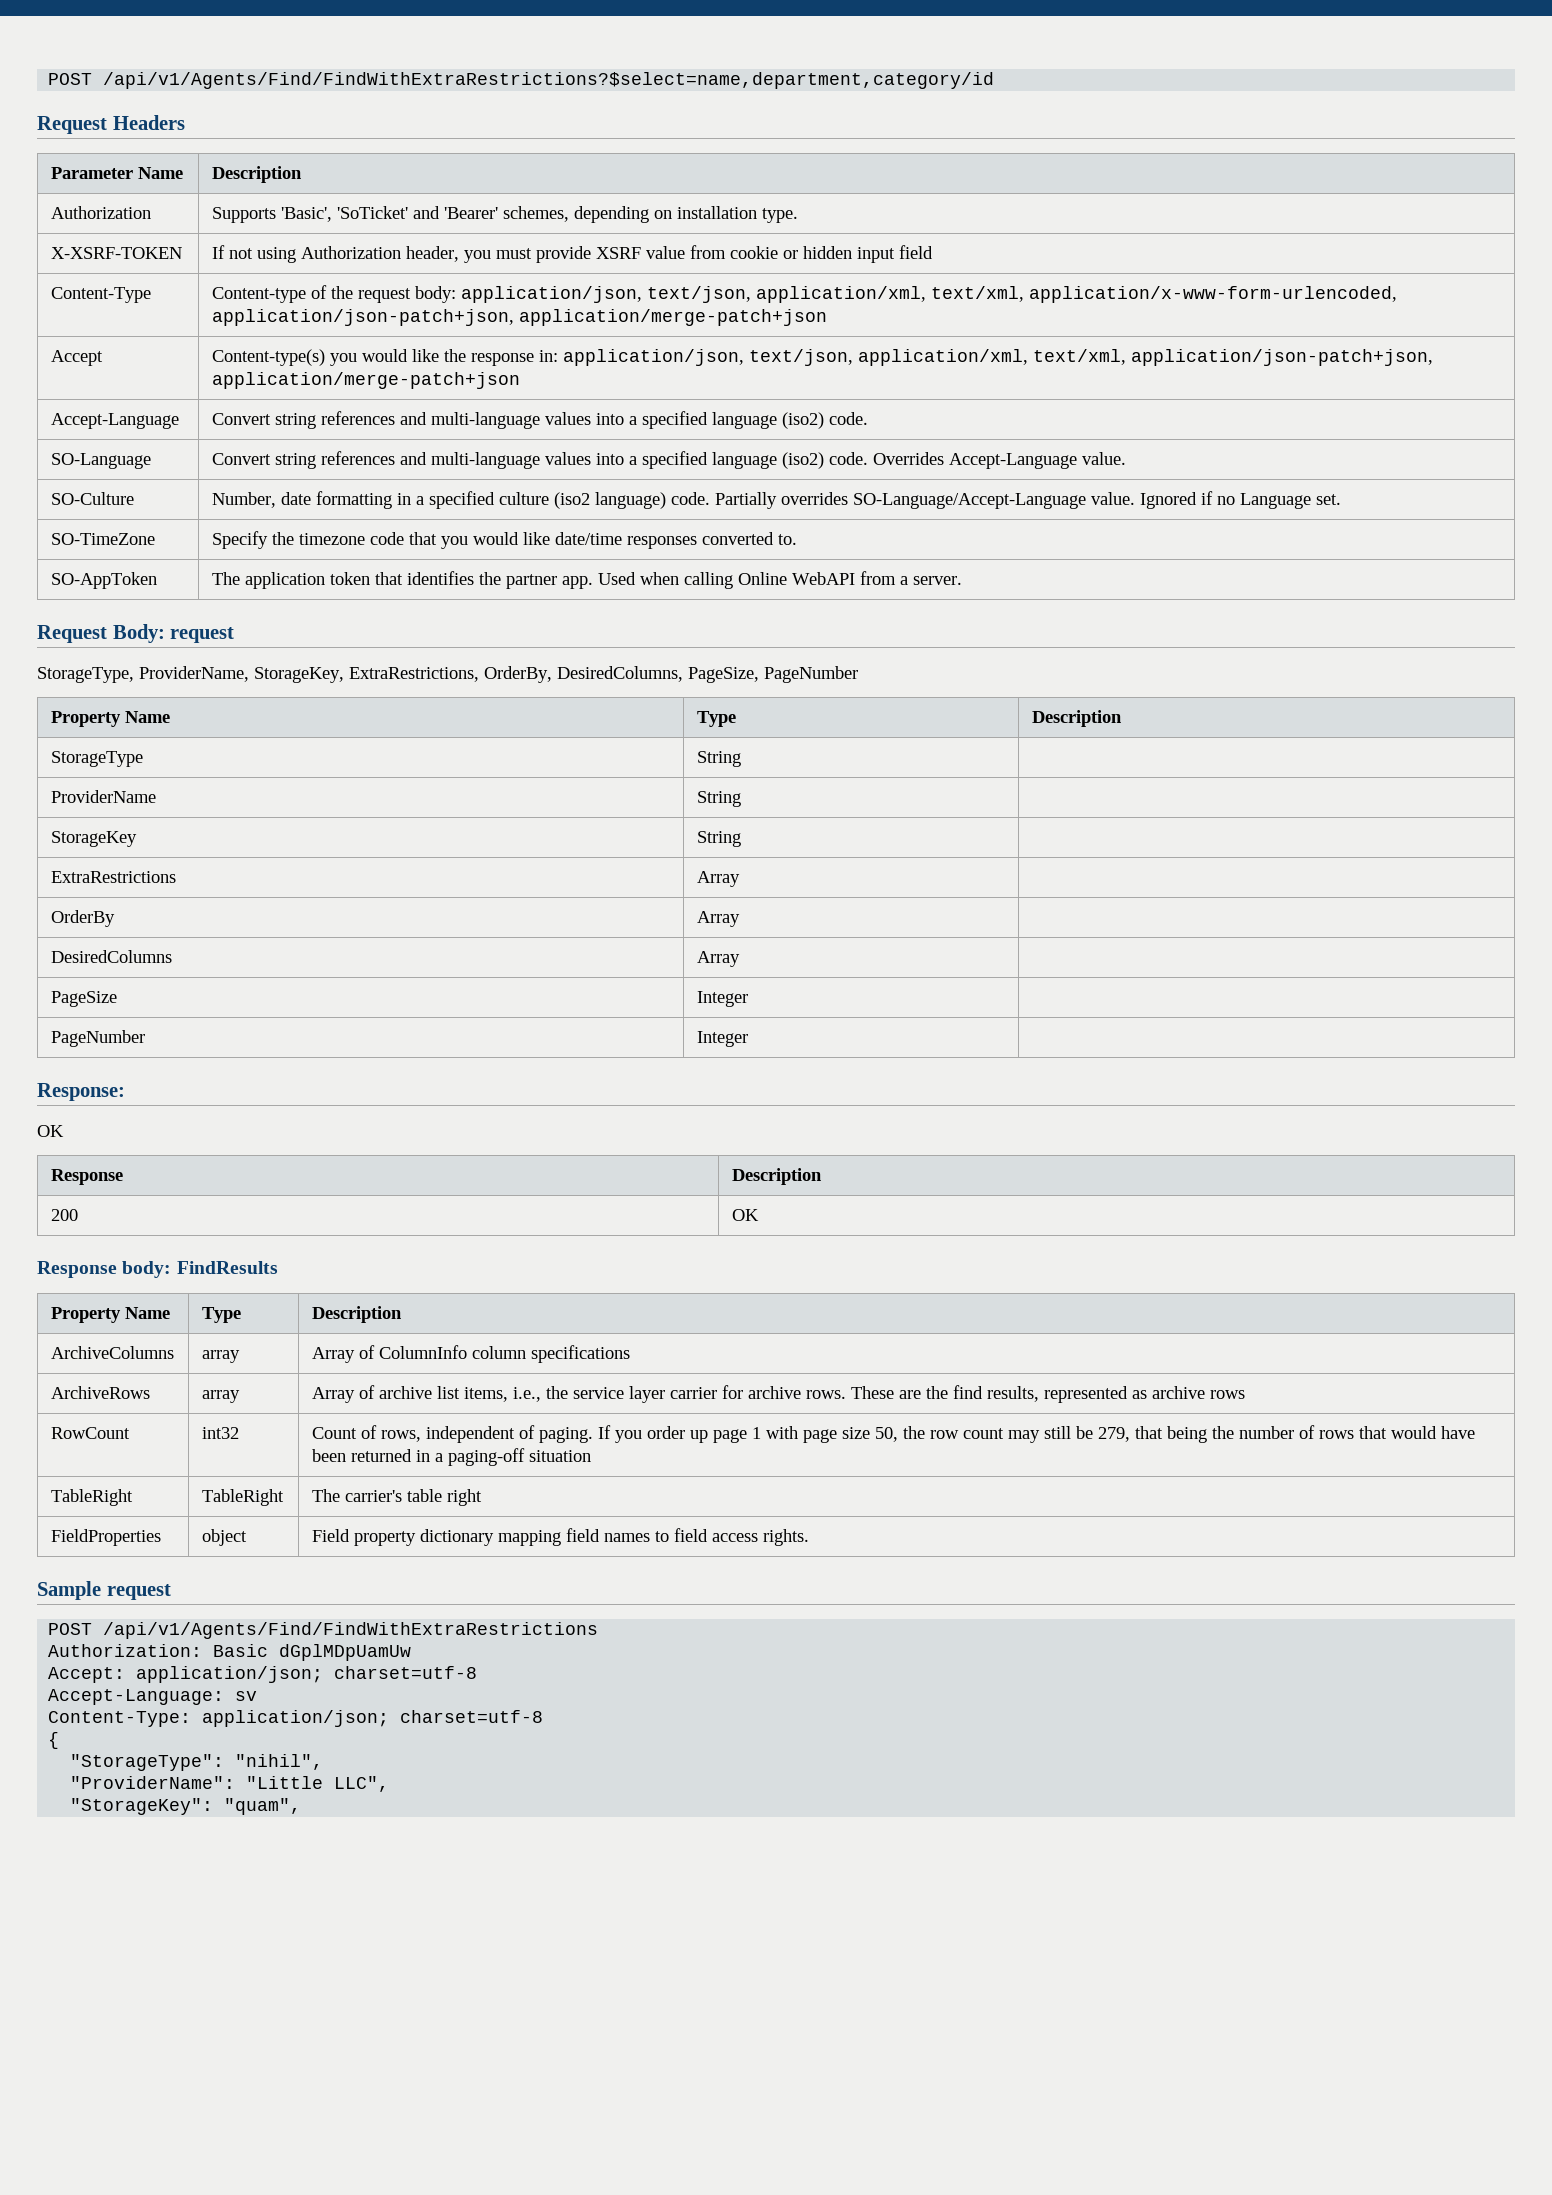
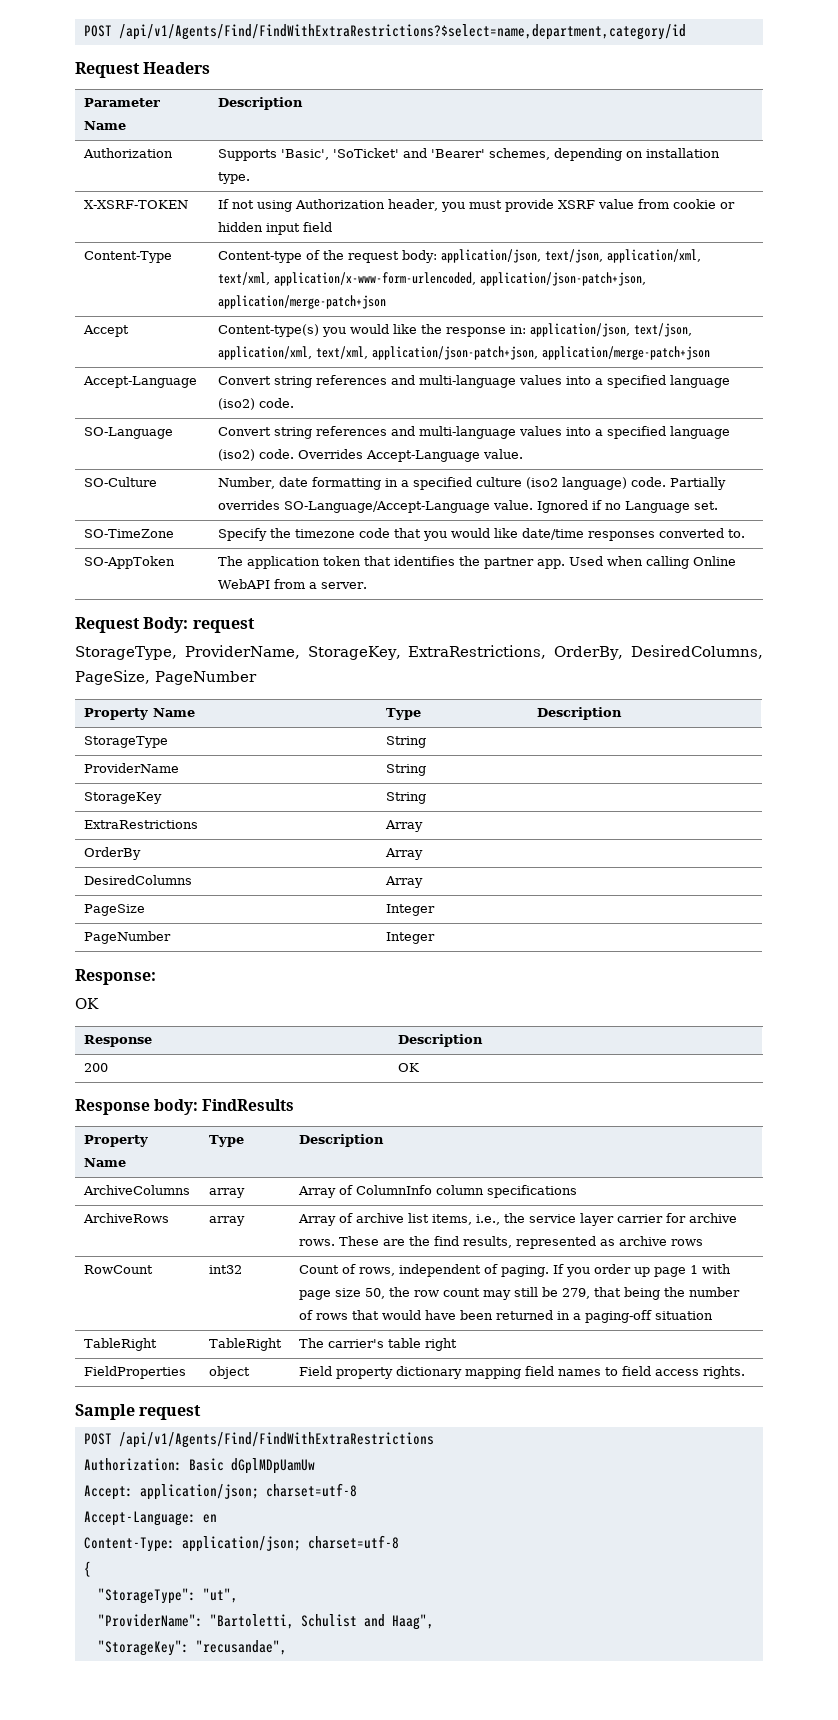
- Accept-Language: sv
+ Accept-Language: en
- "StorageType": "nihil",
+ "StorageType": "ut",
- "ProviderName": "Little LLC",
+ "ProviderName": "Bartoletti, Schulist and Haag",
- "StorageKey": "quam",
+ "StorageKey": "recusandae",

